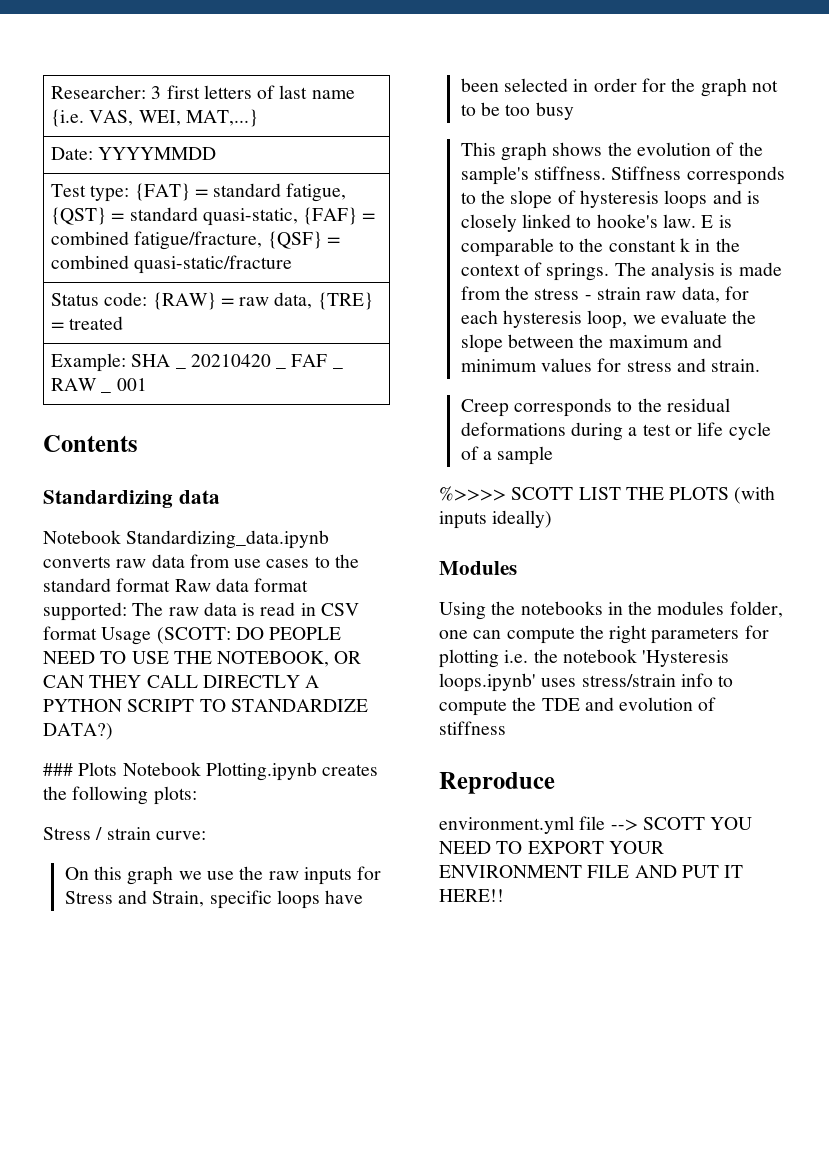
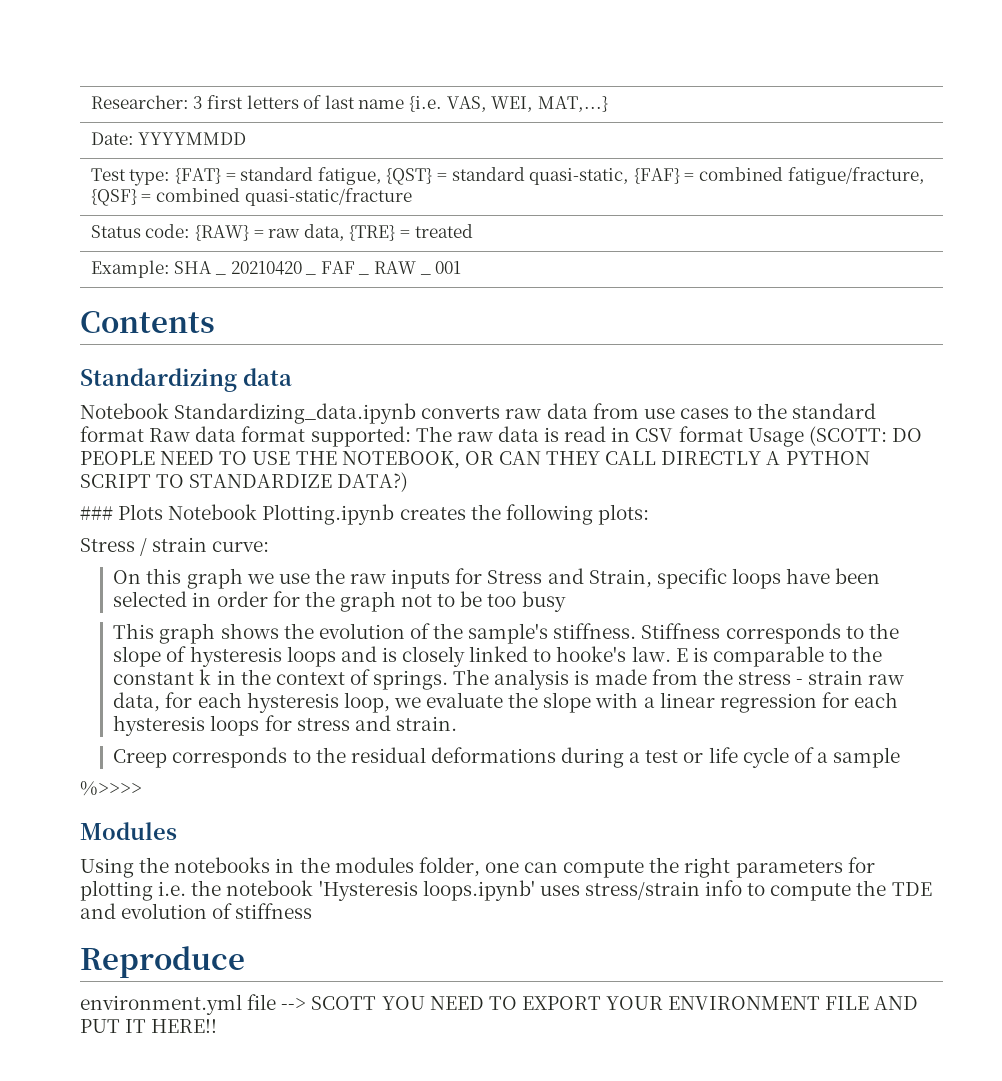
- The analysis is made from the stress - strain raw data, for each hysteresis loop, we evaluate the slope between the maximum and minimum values for stress and strain.
+ The analysis is made from the stress - strain raw data, for each hysteresis loop, we evaluate the slope with a linear regression for each hysteresis loops for stress and strain.
- %>>>> SCOTT LIST THE PLOTS (with inputs ideally)
+ %>>>>

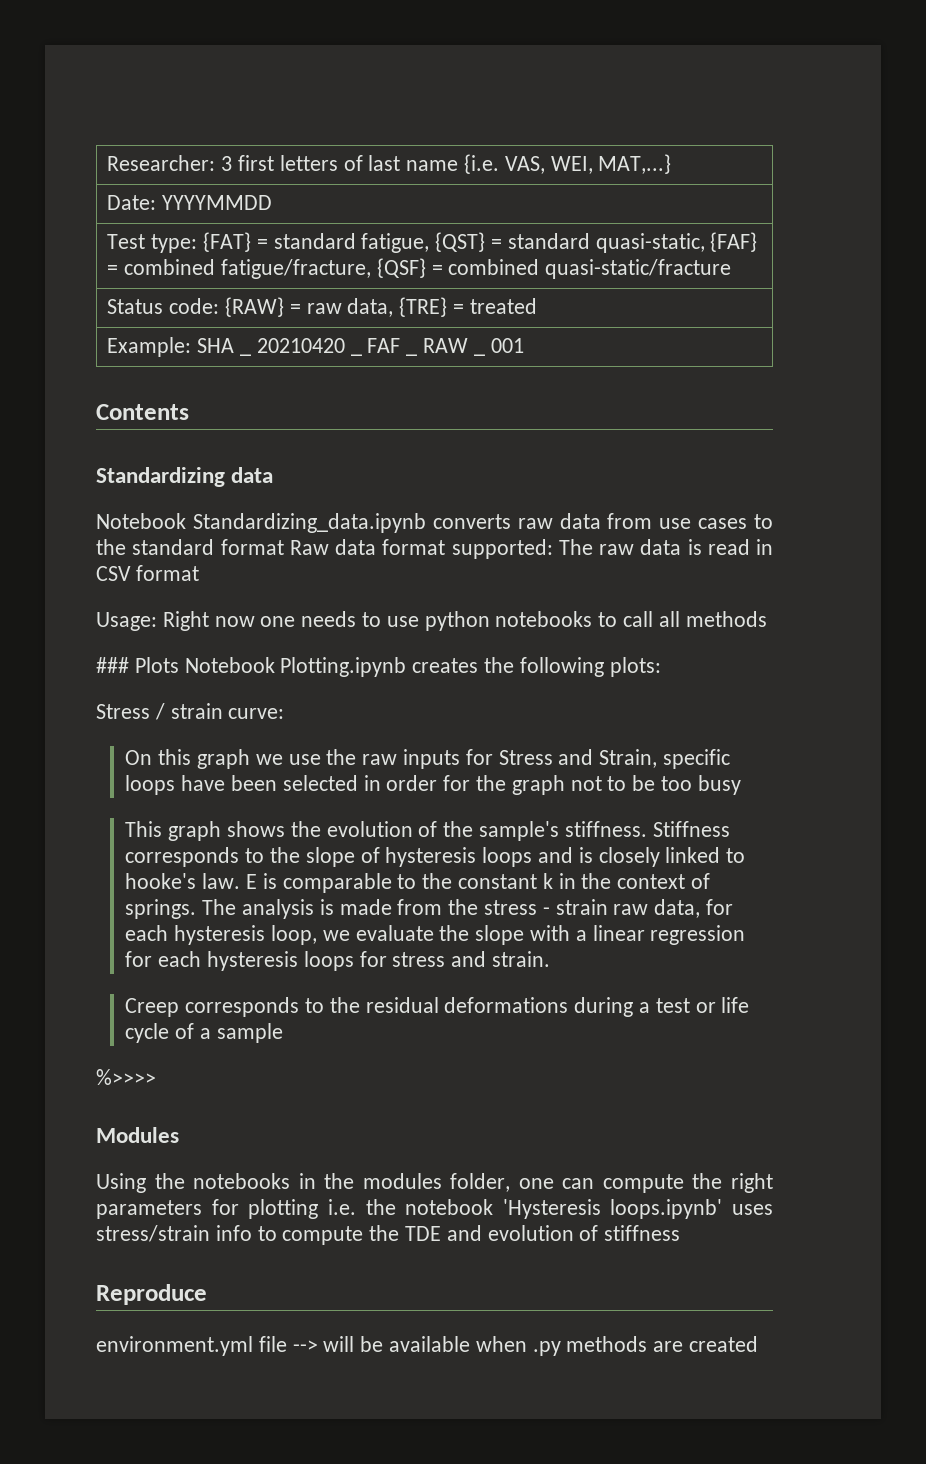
- Notebook Standardizing_data.ipynb converts raw data from use cases to the standard format Raw data format supported: The raw data is read in CSV format Usage (SCOTT: DO PEOPLE NEED TO USE THE NOTEBOOK, OR CAN THEY CALL DIRECTLY A PYTHON SCRIPT TO STANDARDIZE DATA?)
+ Notebook Standardizing_data.ipynb converts raw data from use cases to the standard format Raw data format supported: The raw data is read in CSV format
+ Usage: Right now one needs to use python notebooks to call all methods
- environment.yml file --> SCOTT YOU NEED TO EXPORT YOUR ENVIRONMENT FILE AND PUT IT HERE!!
+ environment.yml file --> will be available when .py methods are created

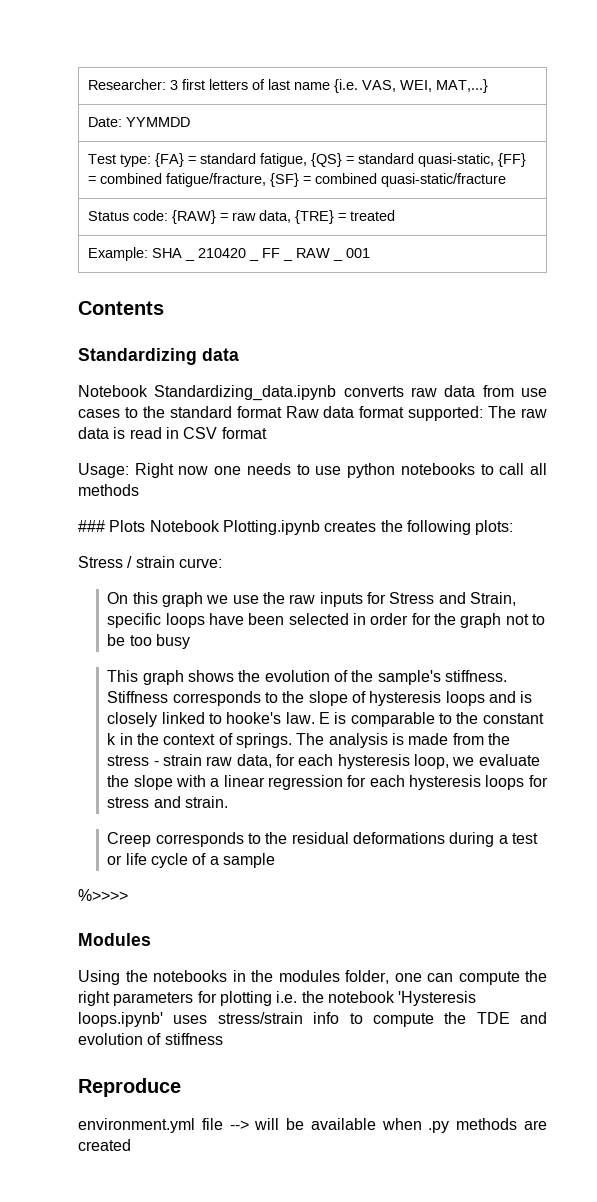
- Date: YYYYMMDD
+ Date: YYMMDD
- Test type: {FAT} = standard fatigue, {QST} = standard quasi-static, {FAF} = combined fatigue/fracture, {QSF} = combined quasi-static/fracture
+ Test type: {FA} = standard fatigue, {QS} = standard quasi-static, {FF} = combined fatigue/fracture, {SF} = combined quasi-static/fracture
- Example: SHA _ 20210420 _ FAF _ RAW _ 001
+ Example: SHA _ 210420 _ FF _ RAW _ 001

